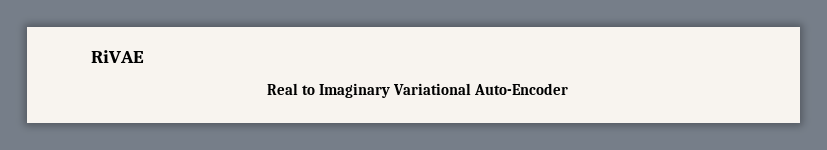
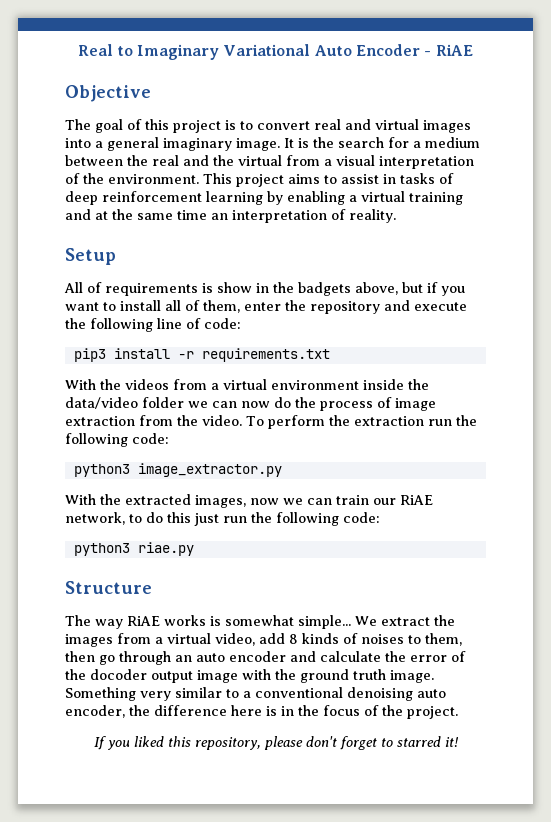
- RiVAE
- Real to Imaginary Variational Auto-Encoder
+ Real to Imaginary Variational Auto Encoder - RiAE
+ Objective
+ The goal of this project is to convert real and virtual images into a general imaginary image. It is the search for a medium between the real and the virtual from a visual interpretation of the environment. This project aims to assist in tasks of deep reinforcement learning by enabling a virtual training and at the same time an interpretation of reality.
+ Setup
+ All of requirements is show in the badgets above, but if you want to install all of them, enter the repository and execute the following line of code:
+ pip3 install -r requirements.txt
+ With the videos from a virtual environment inside the data/video folder we can now do the process of image extraction from the video. To perform the extraction run the following code:
+ python3 image_extractor.py
+ With the extracted images, now we can train our RiAE network, to do this just run the following code:
+ python3 riae.py
+ Structure
+ The way RiAE works is somewhat simple... We extract the images from a virtual video, add 8 kinds of noises to them, then go through an auto encoder and calculate the error of the docoder output image with the ground truth image. Something very similar to a conventional denoising auto encoder, the difference here is in the focus of the project.
+ If you liked this repository, please don't forget to starred it!

